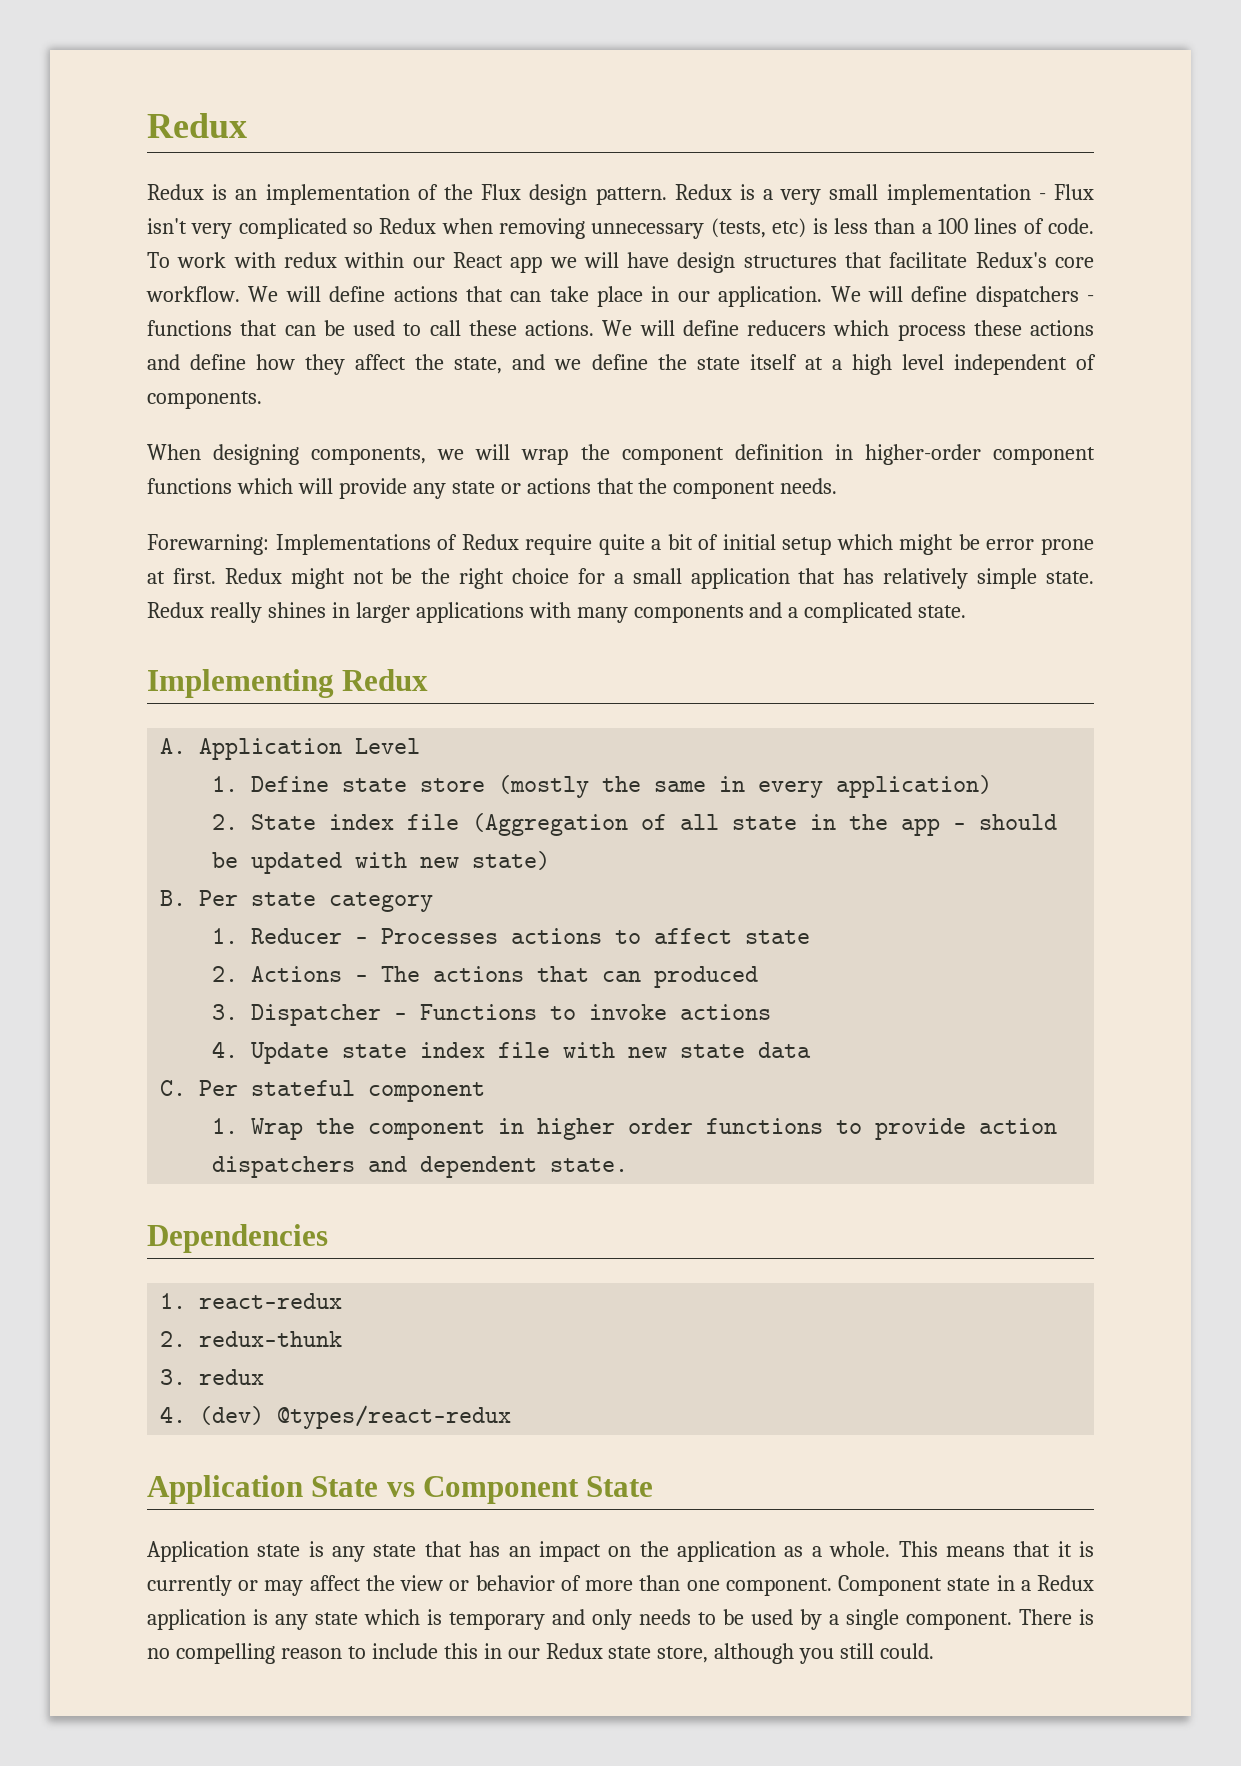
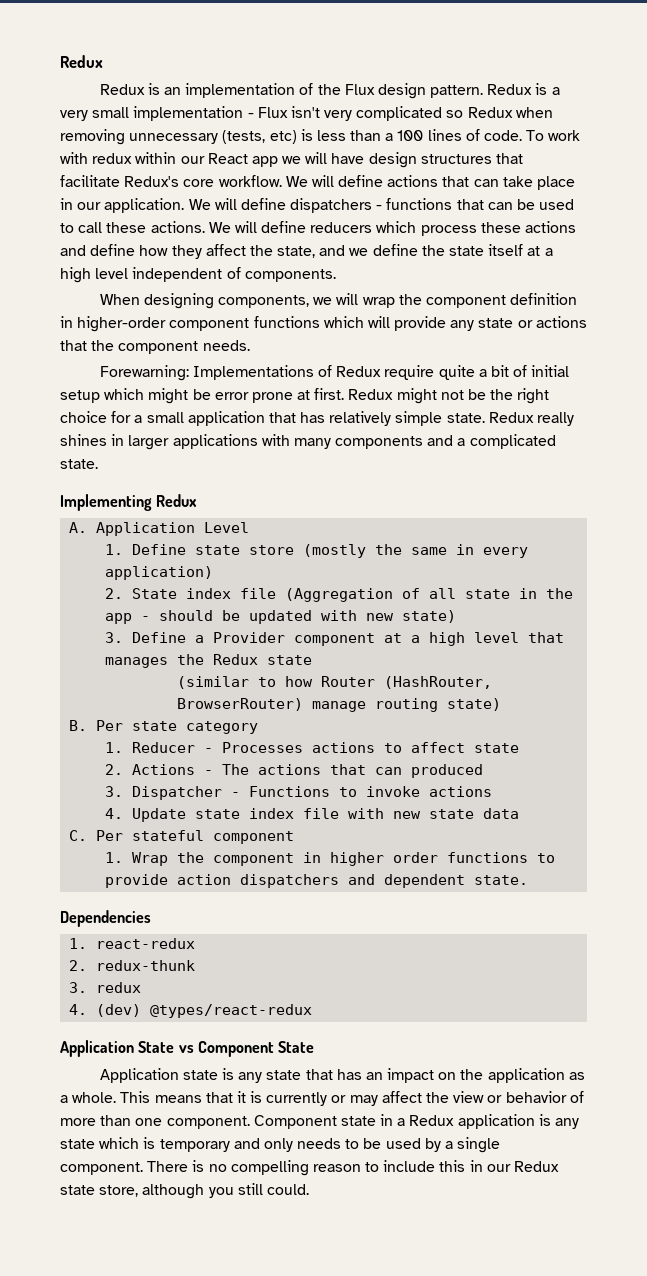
+ 3. Define a Provider component at a high level that manages the Redux state
+ (similar to how Router (HashRouter, BrowserRouter) manage routing state)

